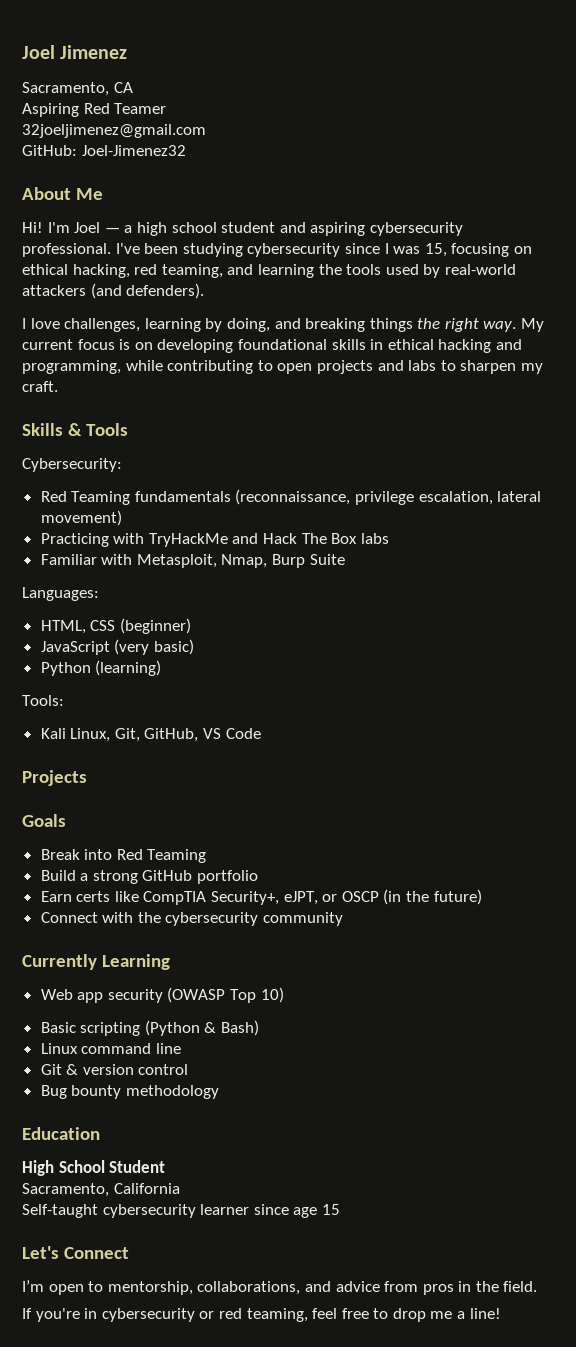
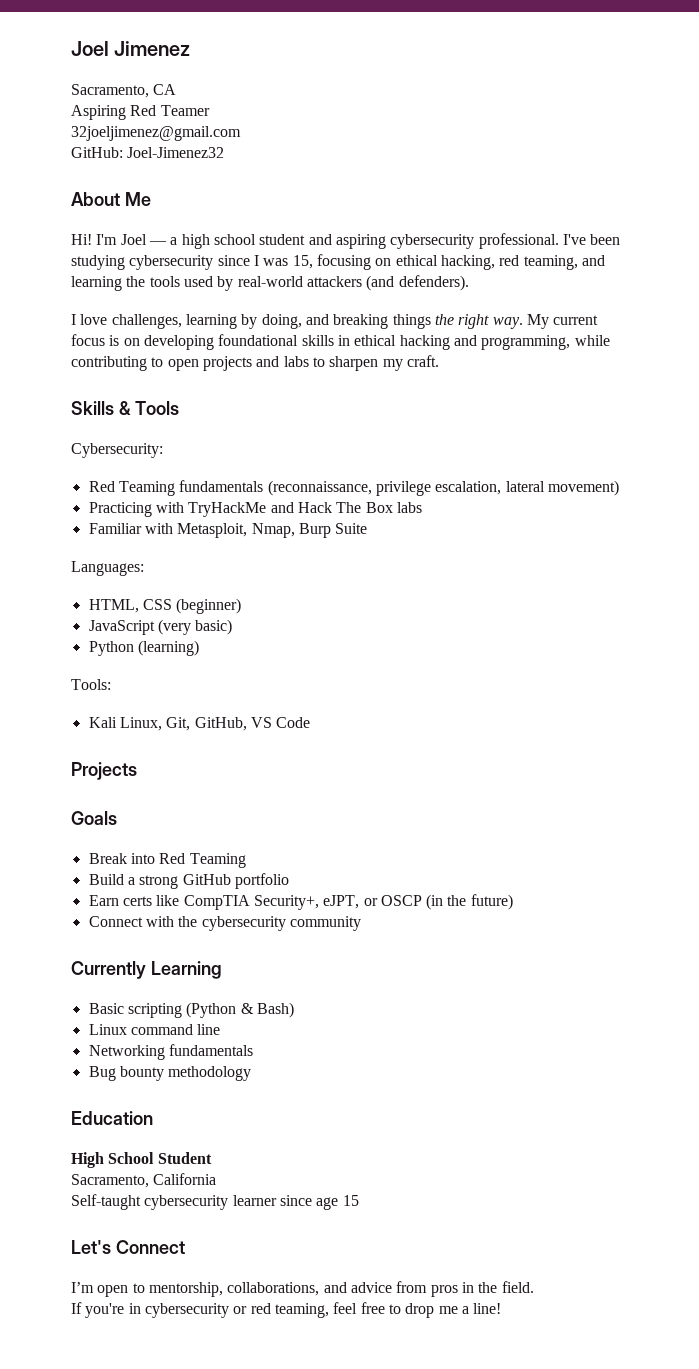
- Web app security (OWASP Top 10)
- Git & version control
+ Networking fundamentals

